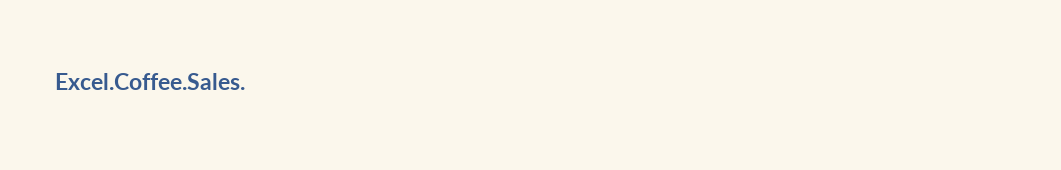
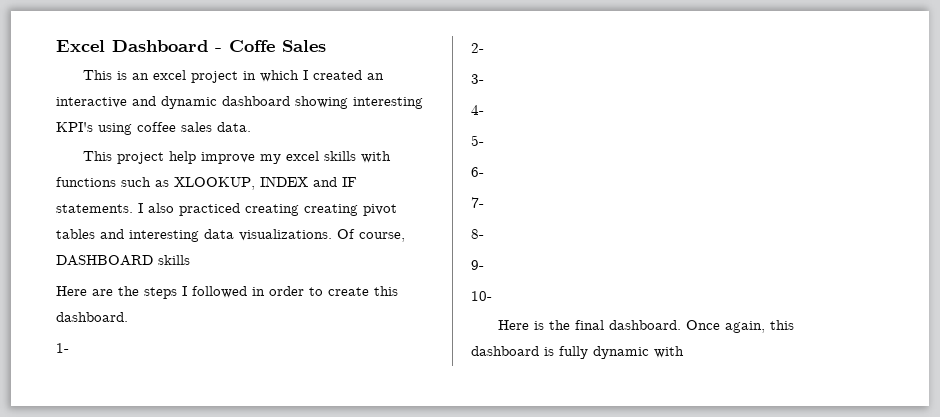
- Excel.Coffee.Sales.
+ Excel Dashboard - Coffe Sales
+ This is an excel project in which I created an interactive and dynamic dashboard showing interesting KPI's using coffee sales data.
+ This project help improve my excel skills with functions such as XLOOKUP, INDEX and IF statements. I also practiced creating creating pivot tables and interesting data visualizations. Of course, DASHBOARD skills
+ Here are the steps I followed in order to create this dashboard.
+ 1-
+ 2-
+ 3-
+ 4-
+ 5-
+ 6-
+ 7-
+ 8-
+ 9-
+ 10-
+ Here is the final dashboard. Once again, this dashboard is fully dynamic with

